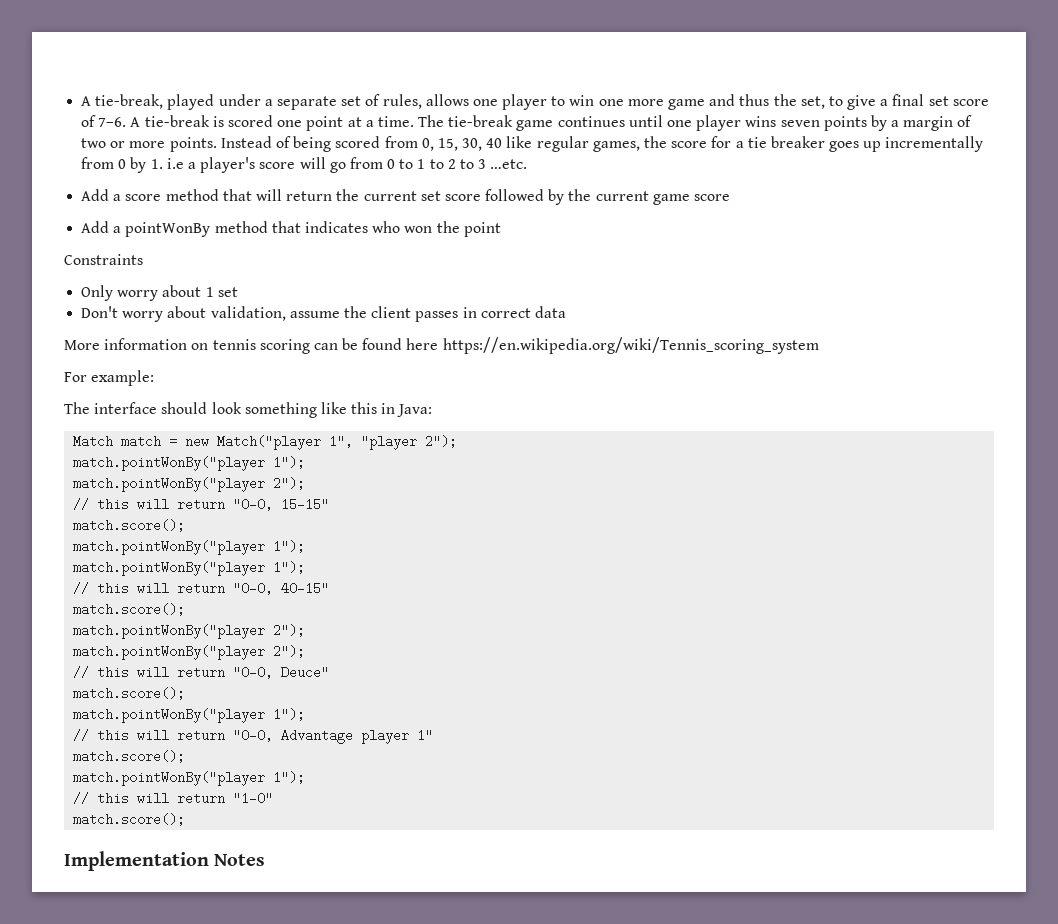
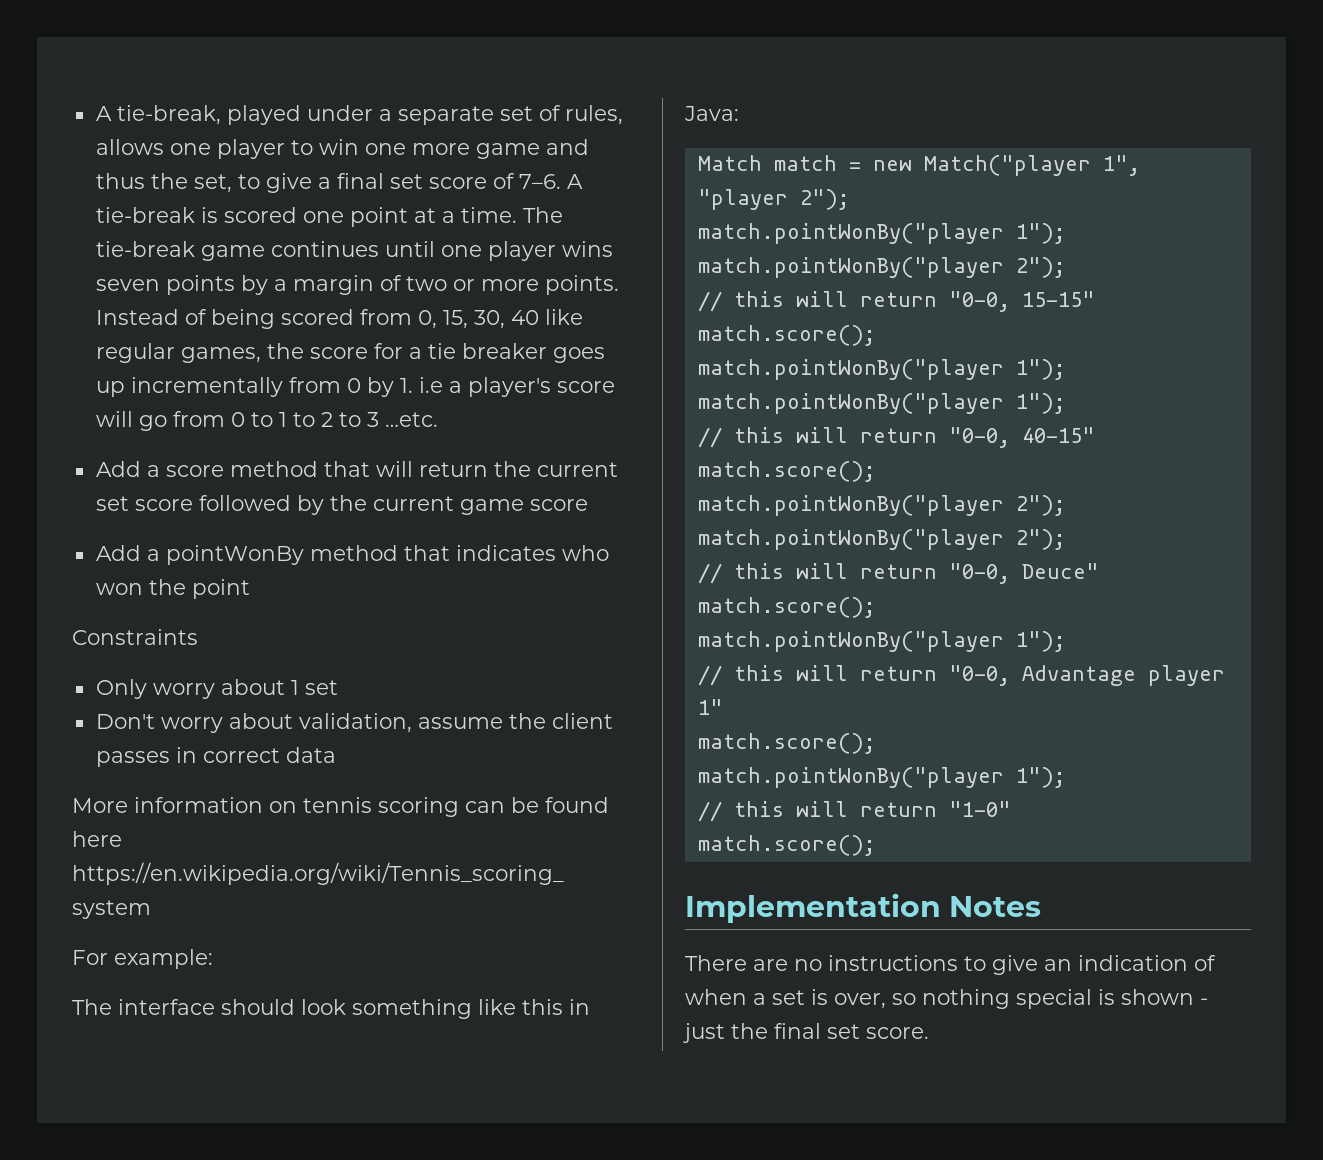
+ There are no instructions to give an indication of when a set is over, so nothing special is shown - just the final set score.

